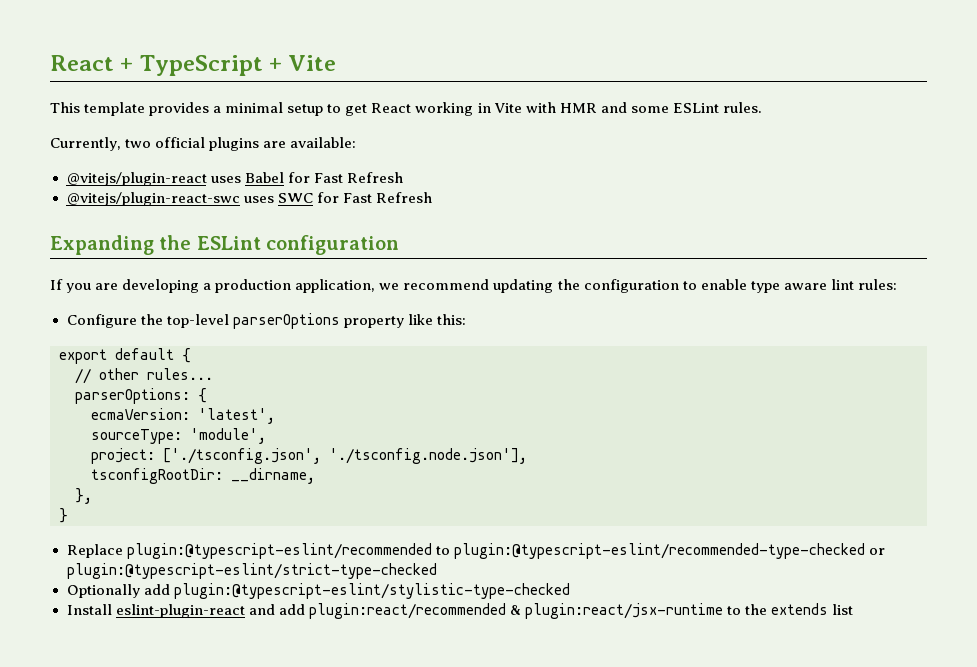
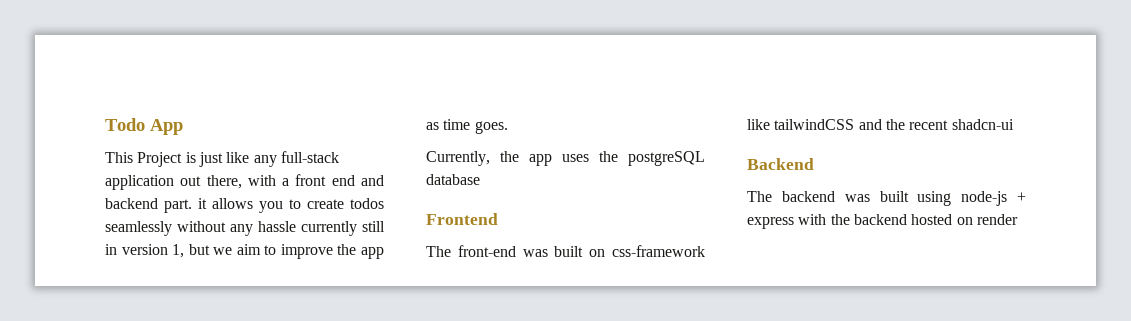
- React + TypeScript + Vite
- This template provides a minimal setup to get React working in Vite with HMR and some ESLint rules.
- Currently, two official plugins are available:
- @vitejs/plugin-react uses Babel for Fast Refresh
- @vitejs/plugin-react-swc uses SWC for Fast Refresh
- Expanding the ESLint configuration
- If you are developing a production application, we recommend updating the configuration to enable type aware lint rules:
- Configure the top-level parserOptions property like this:
- export default {
- // other rules...
- parserOptions: {
- ecmaVersion: 'latest',
- sourceType: 'module',
- project: ['./tsconfig.json', './tsconfig.node.json'],
- tsconfigRootDir: __dirname,
- },
- }
- Replace plugin:@typescript-eslint/recommended to plugin:@typescript-eslint/recommended-type-checked or plugin:@typescript-eslint/strict-type-checked
- Optionally add plugin:@typescript-eslint/stylistic-type-checked
- Install eslint-plugin-react and add plugin:react/recommended & plugin:react/jsx-runtime to the extends list
+ Todo App
+ This Project is just like any full-stack application out there, with a front end and backend part. it allows you to create todos seamlessly without any hassle currently still in version 1, but we aim to improve the app as time goes.
+ Currently, the app uses the postgreSQL database
+ Frontend
+ The front-end was built on css-framework like tailwindCSS and the recent shadcn-ui
+ Backend
+ The backend was built using node-js + express with the backend hosted on render

